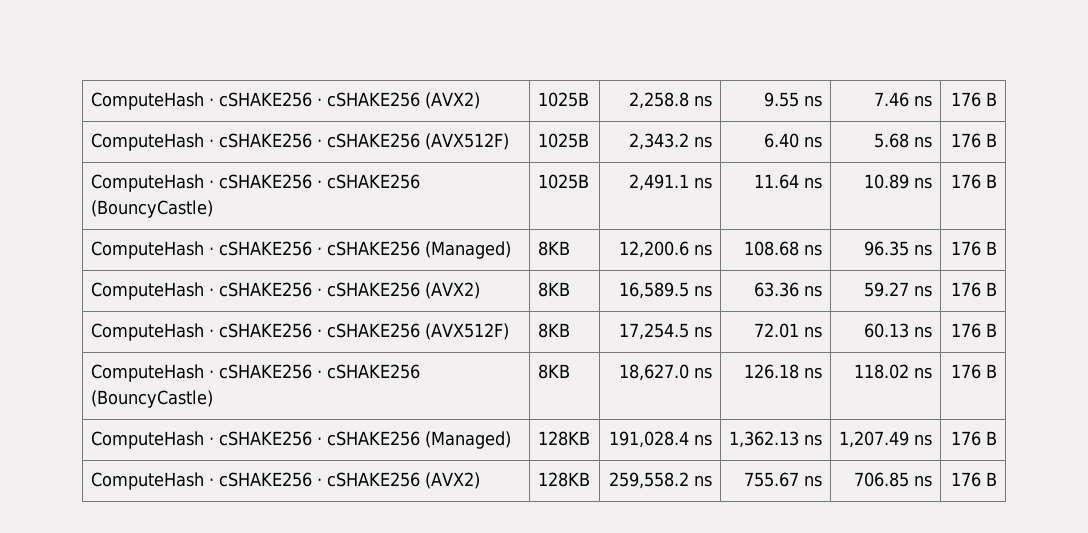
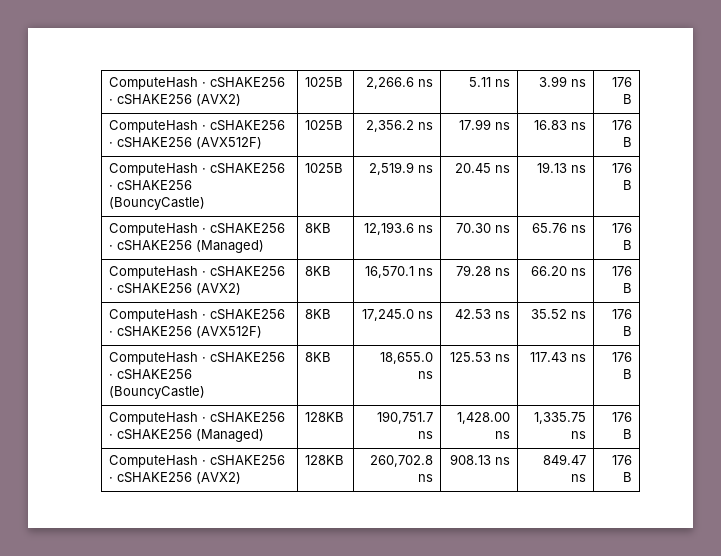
- ComputeHash · cSHAKE256 · cSHAKE256 (AVX2) | 1025B | 2,258.8 ns | 9.55 ns | 7.46 ns | 176 B
+ ComputeHash · cSHAKE256 · cSHAKE256 (AVX2) | 1025B | 2,266.6 ns | 5.11 ns | 3.99 ns | 176 B
- ComputeHash · cSHAKE256 · cSHAKE256 (AVX512F) | 1025B | 2,343.2 ns | 6.40 ns | 5.68 ns | 176 B
+ ComputeHash · cSHAKE256 · cSHAKE256 (AVX512F) | 1025B | 2,356.2 ns | 17.99 ns | 16.83 ns | 176 B
- ComputeHash · cSHAKE256 · cSHAKE256 (BouncyCastle) | 1025B | 2,491.1 ns | 11.64 ns | 10.89 ns | 176 B
+ ComputeHash · cSHAKE256 · cSHAKE256 (BouncyCastle) | 1025B | 2,519.9 ns | 20.45 ns | 19.13 ns | 176 B
- ComputeHash · cSHAKE256 · cSHAKE256 (Managed) | 8KB | 12,200.6 ns | 108.68 ns | 96.35 ns | 176 B
+ ComputeHash · cSHAKE256 · cSHAKE256 (Managed) | 8KB | 12,193.6 ns | 70.30 ns | 65.76 ns | 176 B
- ComputeHash · cSHAKE256 · cSHAKE256 (AVX2) | 8KB | 16,589.5 ns | 63.36 ns | 59.27 ns | 176 B
+ ComputeHash · cSHAKE256 · cSHAKE256 (AVX2) | 8KB | 16,570.1 ns | 79.28 ns | 66.20 ns | 176 B
- ComputeHash · cSHAKE256 · cSHAKE256 (AVX512F) | 8KB | 17,254.5 ns | 72.01 ns | 60.13 ns | 176 B
+ ComputeHash · cSHAKE256 · cSHAKE256 (AVX512F) | 8KB | 17,245.0 ns | 42.53 ns | 35.52 ns | 176 B
- ComputeHash · cSHAKE256 · cSHAKE256 (BouncyCastle) | 8KB | 18,627.0 ns | 126.18 ns | 118.02 ns | 176 B
+ ComputeHash · cSHAKE256 · cSHAKE256 (BouncyCastle) | 8KB | 18,655.0 ns | 125.53 ns | 117.43 ns | 176 B
- ComputeHash · cSHAKE256 · cSHAKE256 (Managed) | 128KB | 191,028.4 ns | 1,362.13 ns | 1,207.49 ns | 176 B
+ ComputeHash · cSHAKE256 · cSHAKE256 (Managed) | 128KB | 190,751.7 ns | 1,428.00 ns | 1,335.75 ns | 176 B
- ComputeHash · cSHAKE256 · cSHAKE256 (AVX2) | 128KB | 259,558.2 ns | 755.67 ns | 706.85 ns | 176 B
+ ComputeHash · cSHAKE256 · cSHAKE256 (AVX2) | 128KB | 260,702.8 ns | 908.13 ns | 849.47 ns | 176 B

